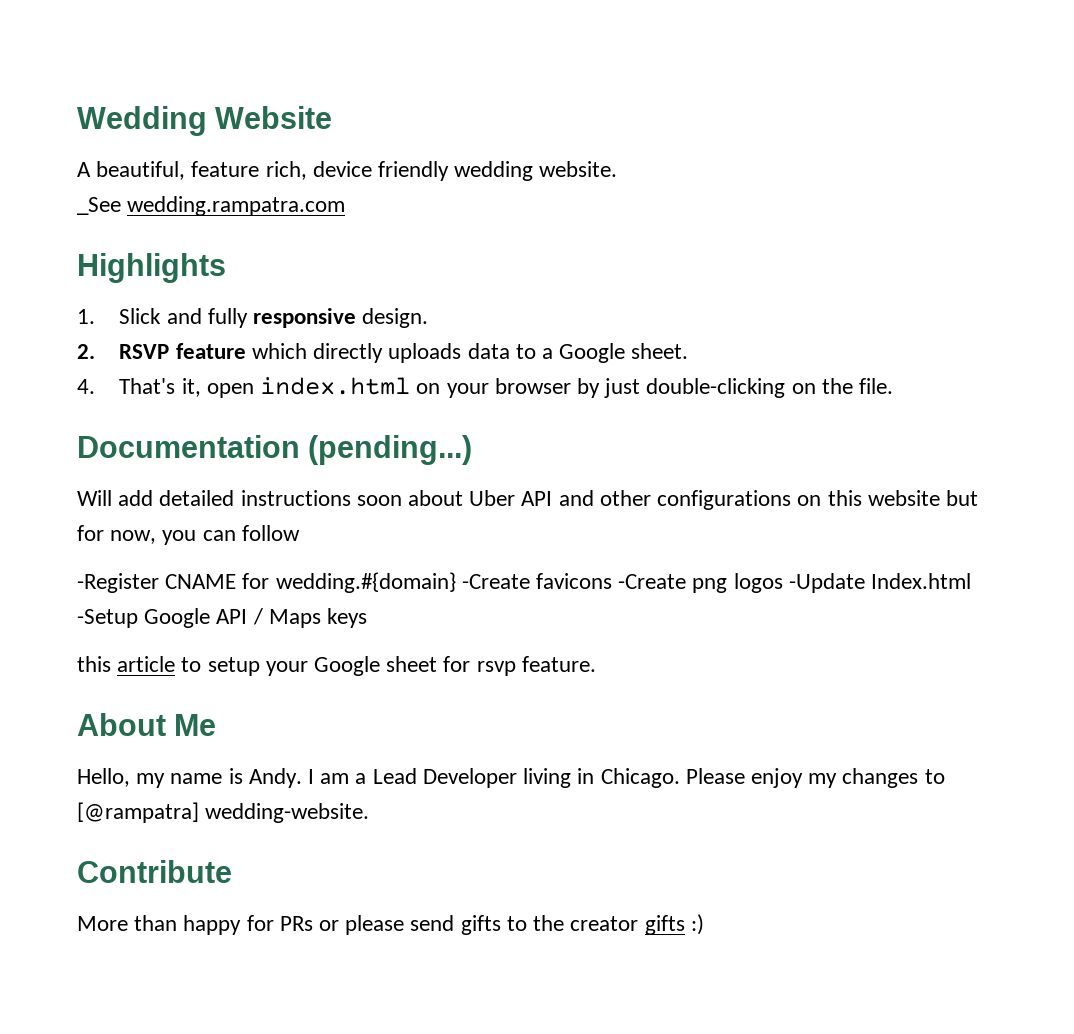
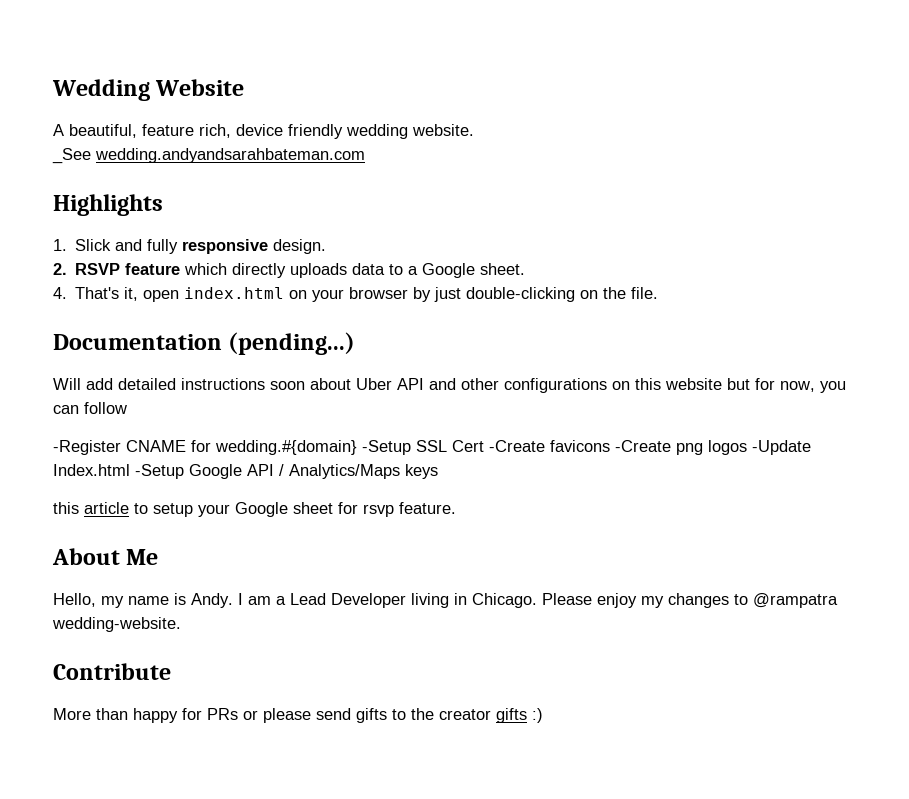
- _See wedding.rampatra.com
+ _See wedding.andyandsarahbateman.com
- -Register CNAME for wedding.#{domain} -Create favicons -Create png logos -Update Index.html -Setup Google API / Maps keys
+ -Register CNAME for wedding.#{domain} -Setup SSL Cert -Create favicons -Create png logos -Update Index.html -Setup Google API / Analytics/Maps keys
- Please enjoy my changes to [@rampatra] wedding-website.
+ Please enjoy my changes to @rampatra wedding-website.

